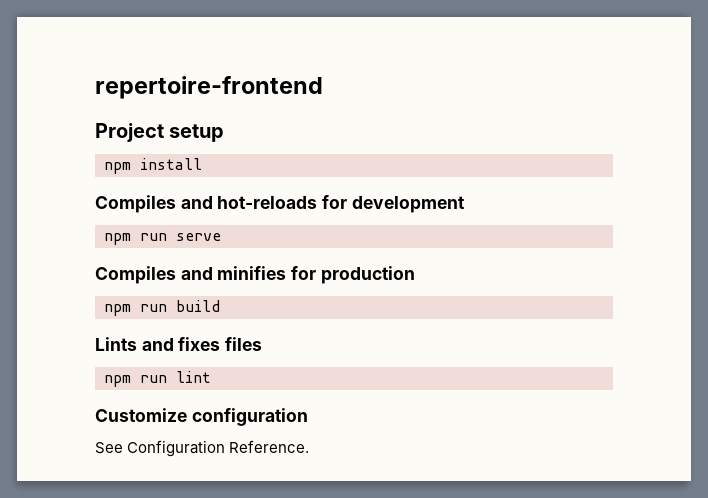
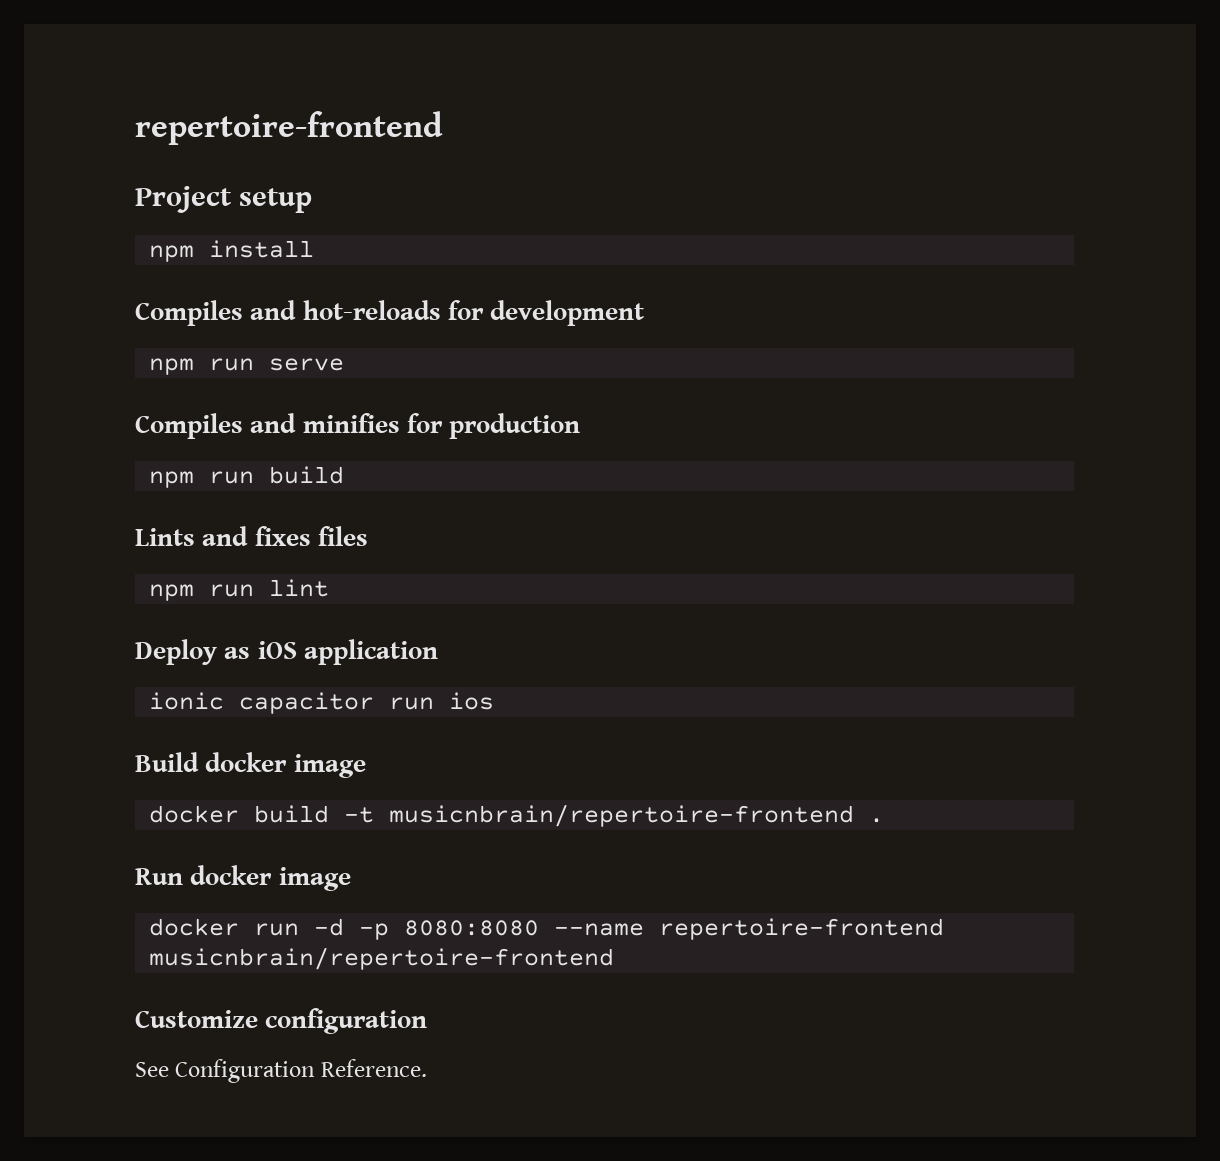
+ Deploy as iOS application
+ ionic capacitor run ios
+ Build docker image
+ docker build -t musicnbrain/repertoire-frontend .
+ Run docker image
+ docker run -d -p 8080:8080 --name repertoire-frontend musicnbrain/repertoire-frontend

